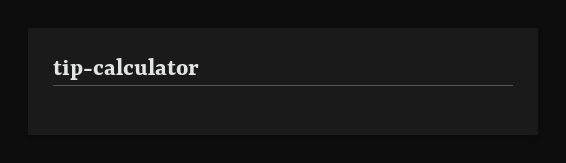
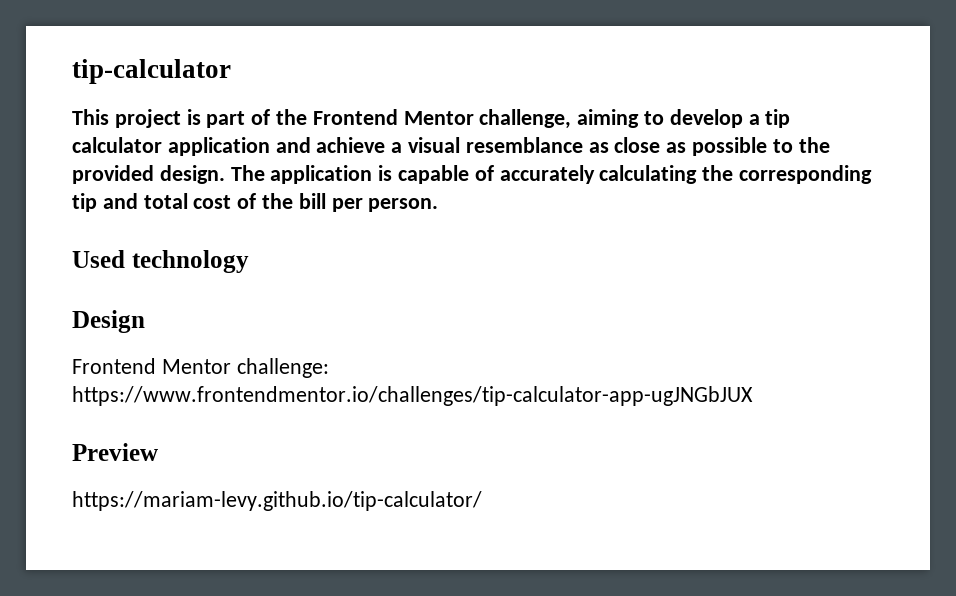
+ This project is part of the Frontend Mentor challenge, aiming to develop a tip calculator application and achieve a visual resemblance as close as possible to the provided design. The application is capable of accurately calculating the corresponding tip and total cost of the bill per person.
+ Used technology
+ Design
+ Frontend Mentor challenge: https://www.frontendmentor.io/challenges/tip-calculator-app-ugJNGbJUX
+ Preview
+ https://mariam-levy.github.io/tip-calculator/

